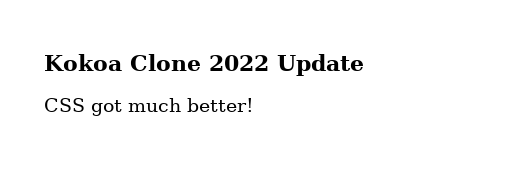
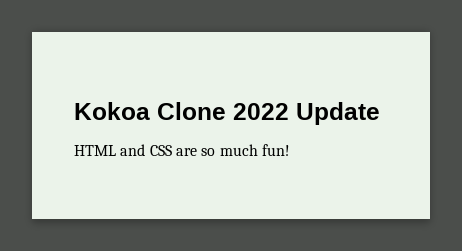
- CSS got much better!
+ HTML and CSS are so much fun!

